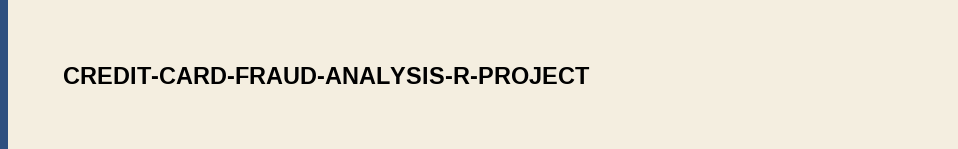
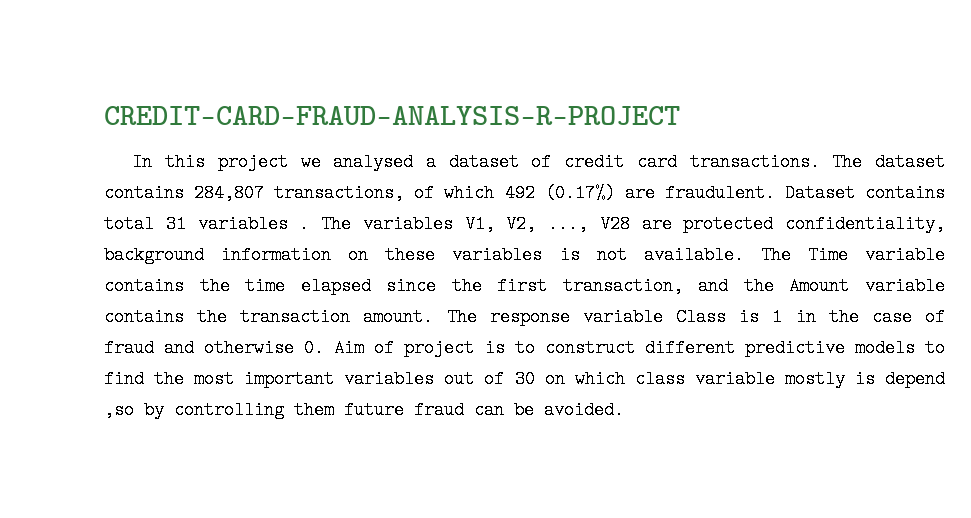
+ In this project we analysed a dataset of credit card transactions. The dataset contains 284,807 transactions, of which 492 (0.17%) are fraudulent. Dataset contains total 31 variables . The variables V1, V2, ..., V28 are protected confidentiality, background information on these variables is not available. The Time variable contains the time elapsed since the first transaction, and the Amount variable contains the transaction amount. The response variable Class is 1 in the case of fraud and otherwise 0. Aim of project is to construct different predictive models to find the most important variables out of 30 on which class variable mostly is depend ,so by controlling them future fraud can be avoided.

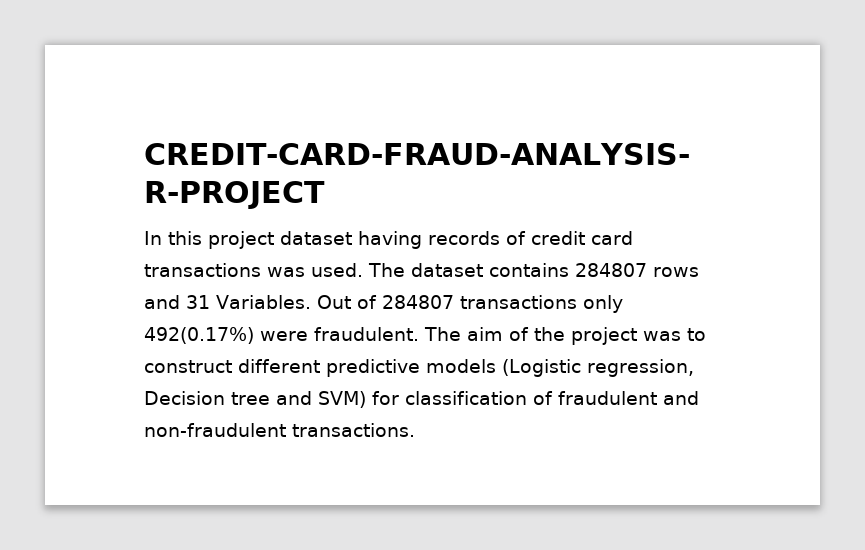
- In this project we analysed a dataset of credit card transactions. The dataset contains 284,807 transactions, of which 492 (0.17%) are fraudulent. Dataset contains total 31 variables . The variables V1, V2, ..., V28 are protected confidentiality, background information on these variables is not available. The Time variable contains the time elapsed since the first transaction, and the Amount variable contains the transaction amount. The response variable Class is 1 in the case of fraud and otherwise 0. Aim of project is to construct different predictive models to find the most important variables out of 30 on which class variable mostly is depend ,so by controlling them future fraud can be avoided.
+ In this project dataset having records of credit card transactions was used. The dataset contains 284807 rows and 31 Variables. Out of 284807 transactions only 492(0.17%) were fraudulent. The aim of the project was to construct different predictive models (Logistic regression, Decision tree and SVM) for classification of fraudulent and non-fraudulent transactions.

